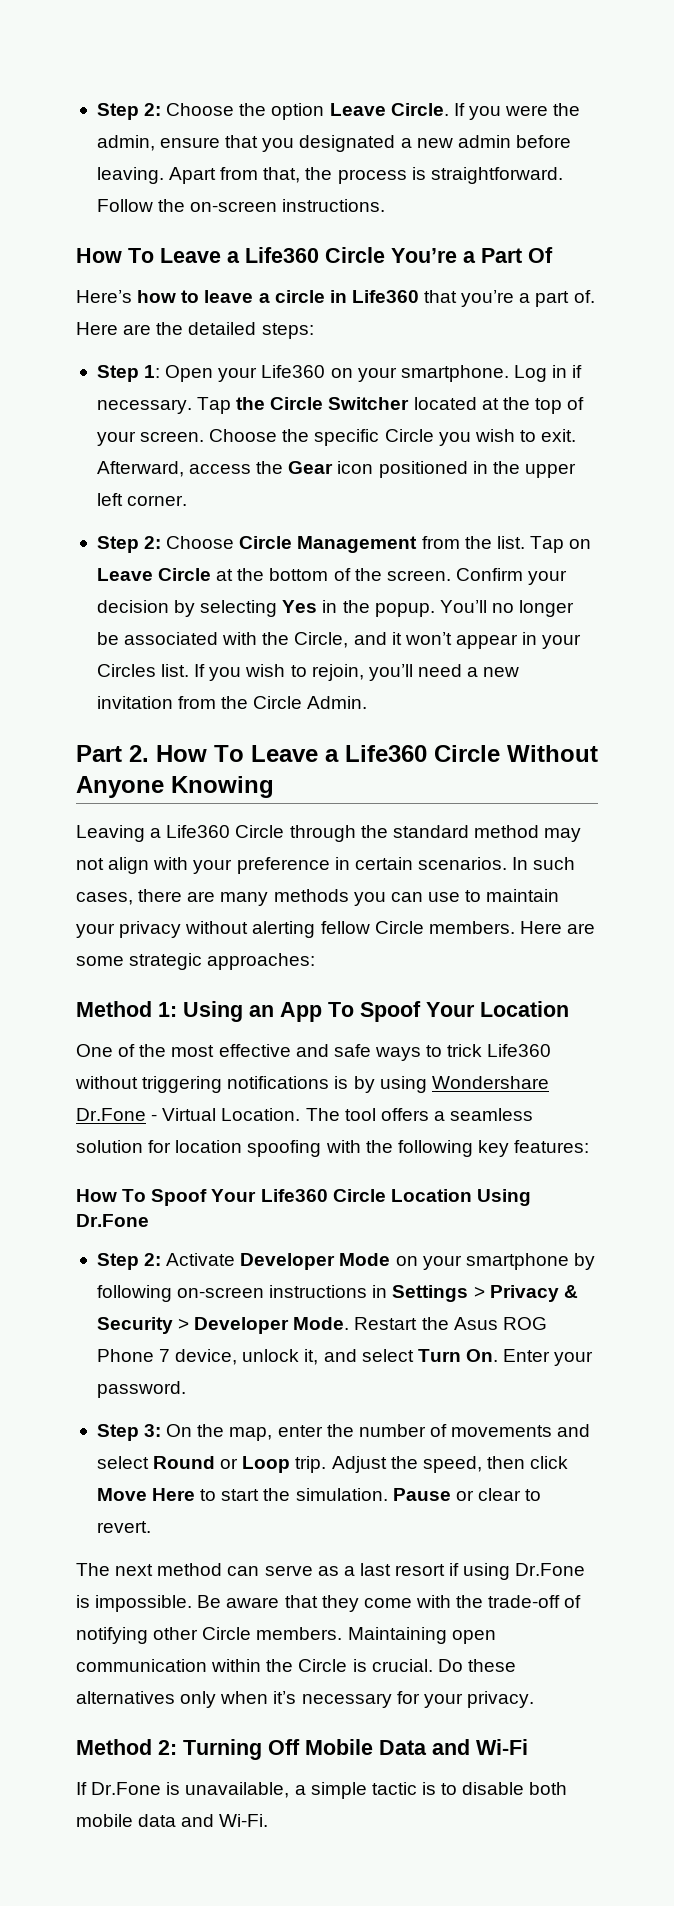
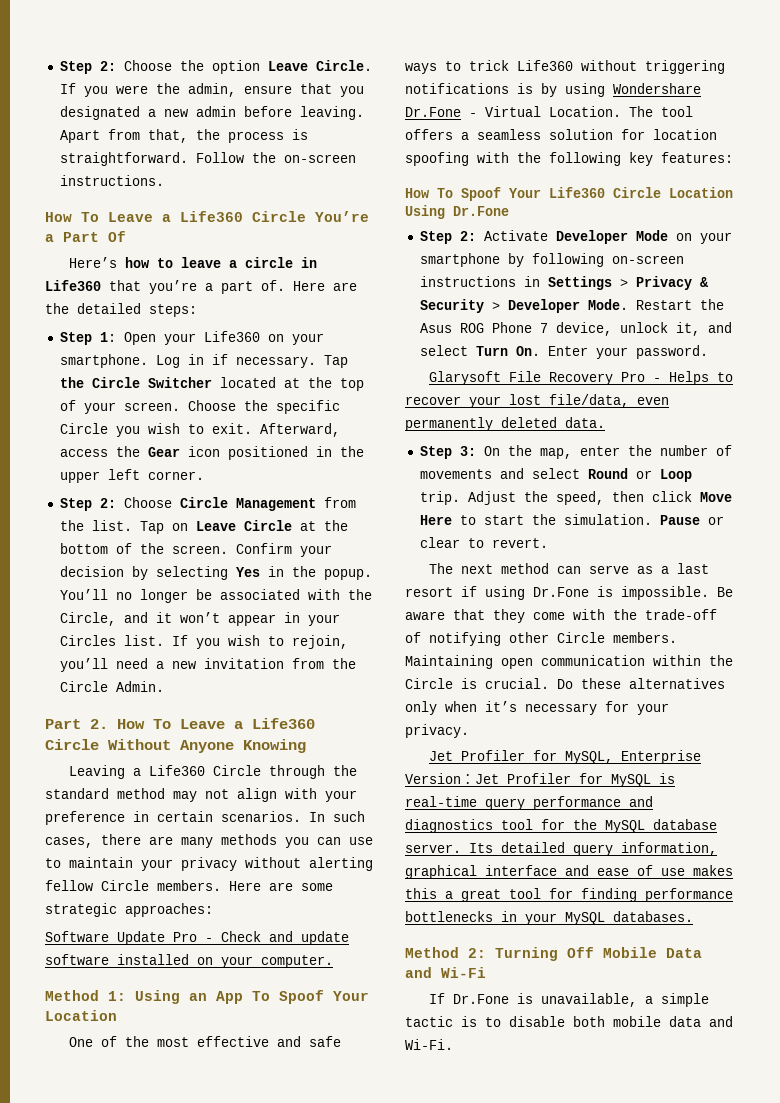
+ Software Update Pro - Check and update software installed on your computer.
+ Glarysoft File Recovery Pro - Helps to recover your lost file/data, even permanently deleted data.
+ Jet Profiler for MySQL, Enterprise Version：Jet Profiler for MySQL is real-time query performance and diagnostics tool for the MySQL database server. Its detailed query information, graphical interface and ease of use makes this a great tool for finding performance bottlenecks in your MySQL databases.

